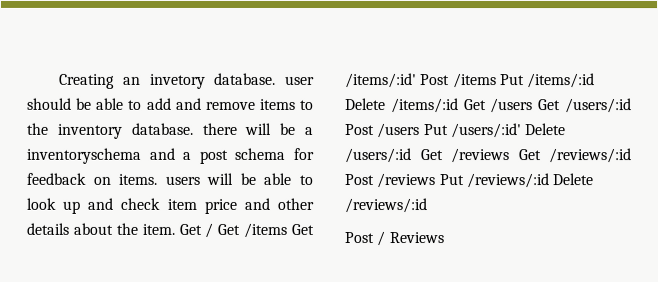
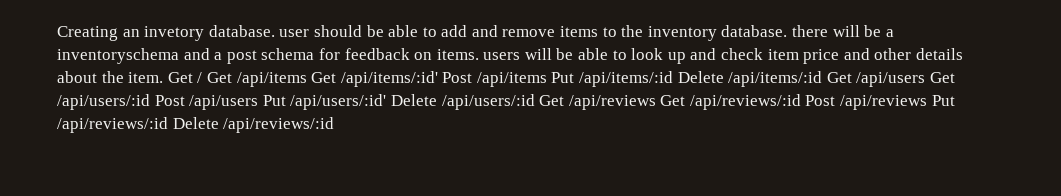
- Get / Get /items Get /items/:id' Post /items Put /items/:id Delete /items/:id Get /users Get /users/:id Post /users Put /users/:id' Delete /users/:id Get /reviews Get /reviews/:id Post /reviews Put /reviews/:id Delete /reviews/:id
- Post / Reviews
+ Get / Get /api/items Get /api/items/:id' Post /api/items Put /api/items/:id Delete /api/items/:id Get /api/users Get /api/users/:id Post /api/users Put /api/users/:id' Delete /api/users/:id Get /api/reviews Get /api/reviews/:id Post /api/reviews Put /api/reviews/:id Delete /api/reviews/:id

